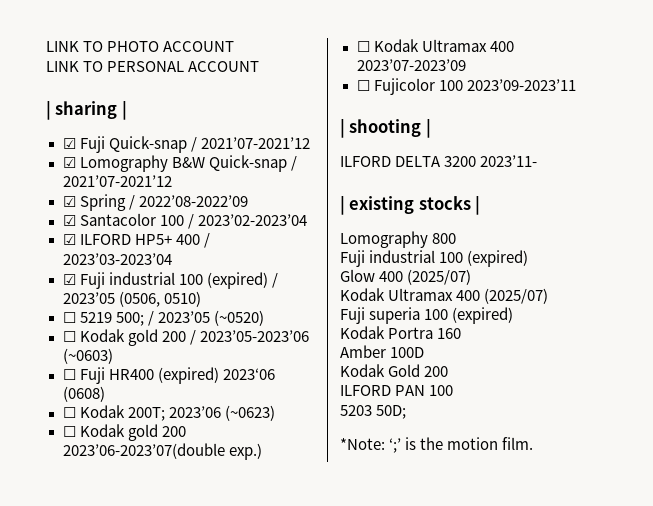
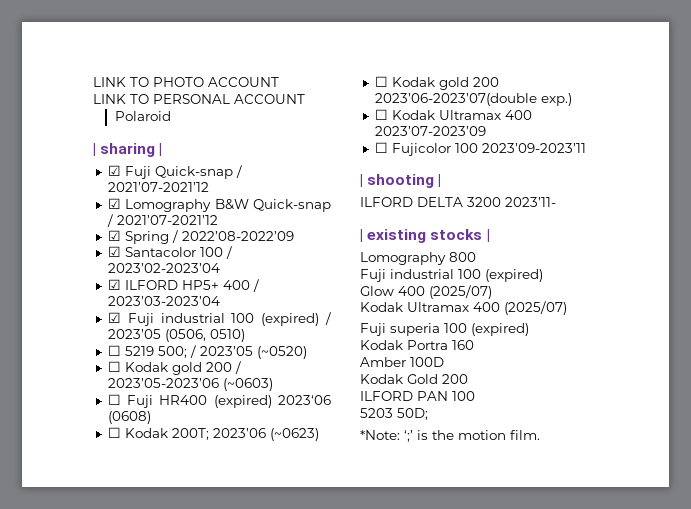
+ Polaroid

